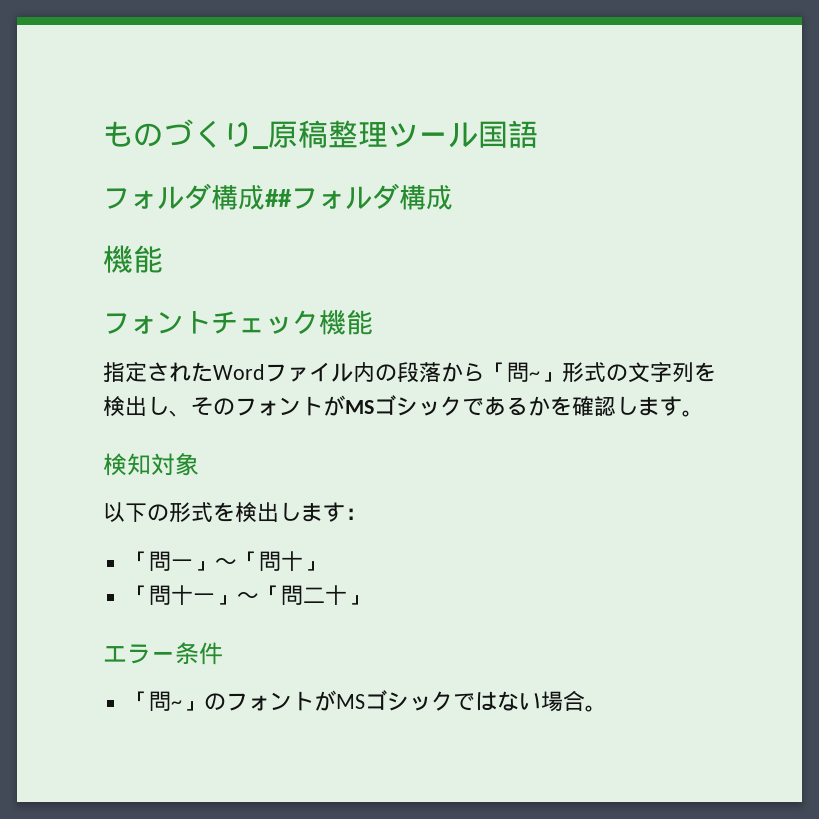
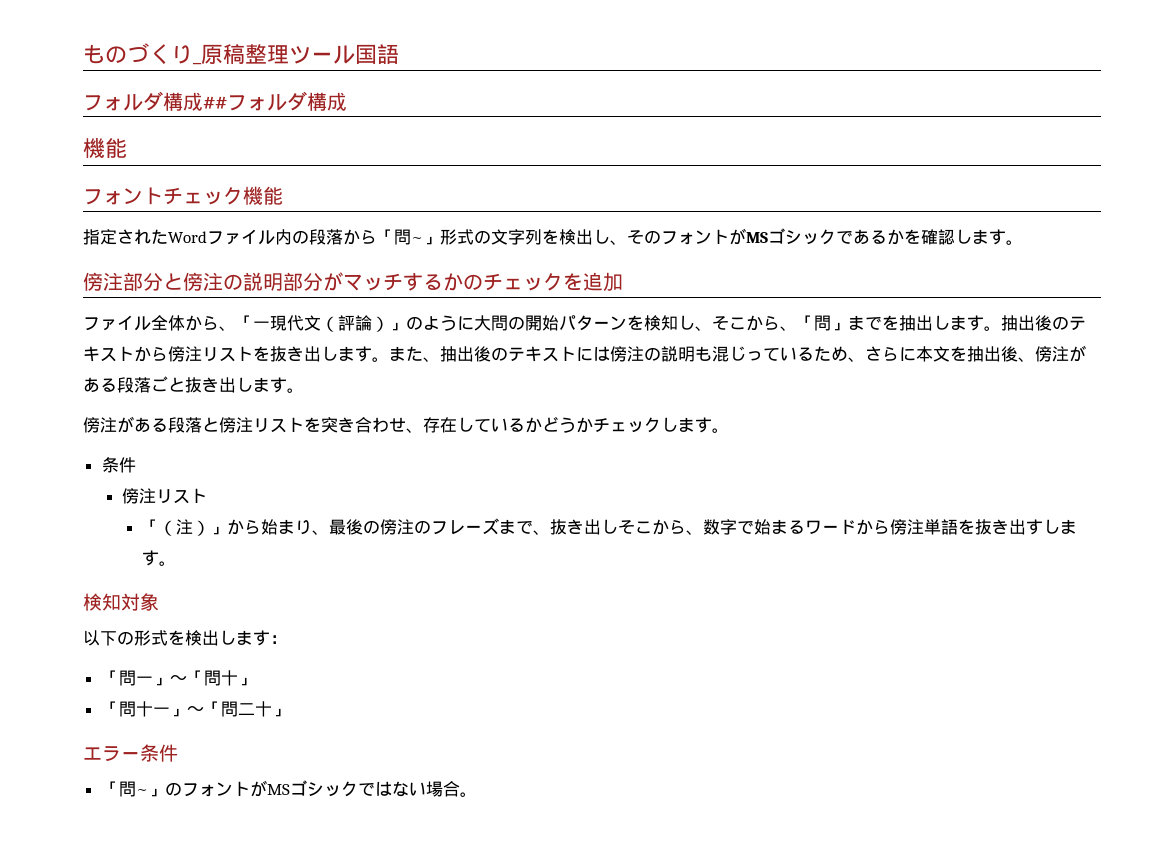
+ 傍注部分と傍注の説明部分がマッチするかのチェックを追加
+ ファイル全体から、「一現代文（評論）」のように大問の開始パターンを検知し、そこから、「問」までを抽出します。抽出後のテキストから傍注リストを抜き出します。また、抽出後のテキストには傍注の説明も混じっているため、さらに本文を抽出後、傍注がある段落ごと抜き出します。
+ 傍注がある段落と傍注リストを突き合わせ、存在しているかどうかチェックします。
+ 条件
+ 傍注リスト
+ 「（注）」から始まり、最後の傍注のフレーズまで、抜き出しそこから、数字で始まるワードから傍注単語を抜き出すします。

